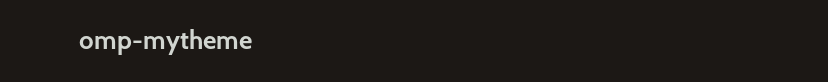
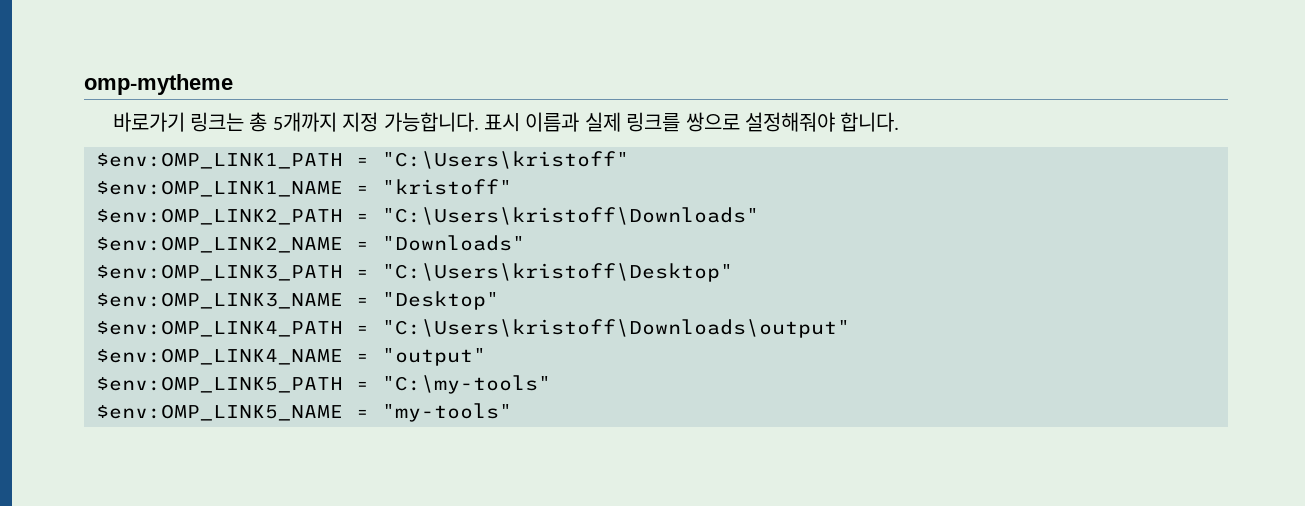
+ 바로가기 링크는 총 5개까지 지정 가능합니다. 표시 이름과 실제 링크를 쌍으로 설정해줘야 합니다.
+ $env:OMP_LINK1_PATH = "C:\Users\kristoff"
+ $env:OMP_LINK1_NAME = "kristoff"
+ $env:OMP_LINK2_PATH = "C:\Users\kristoff\Downloads"
+ $env:OMP_LINK2_NAME = "Downloads"
+ $env:OMP_LINK3_PATH = "C:\Users\kristoff\Desktop"
+ $env:OMP_LINK3_NAME = "Desktop"
+ $env:OMP_LINK4_PATH = "C:\Users\kristoff\Downloads\output"
+ $env:OMP_LINK4_NAME = "output"
+ $env:OMP_LINK5_PATH = "C:\my-tools"
+ $env:OMP_LINK5_NAME = "my-tools"

